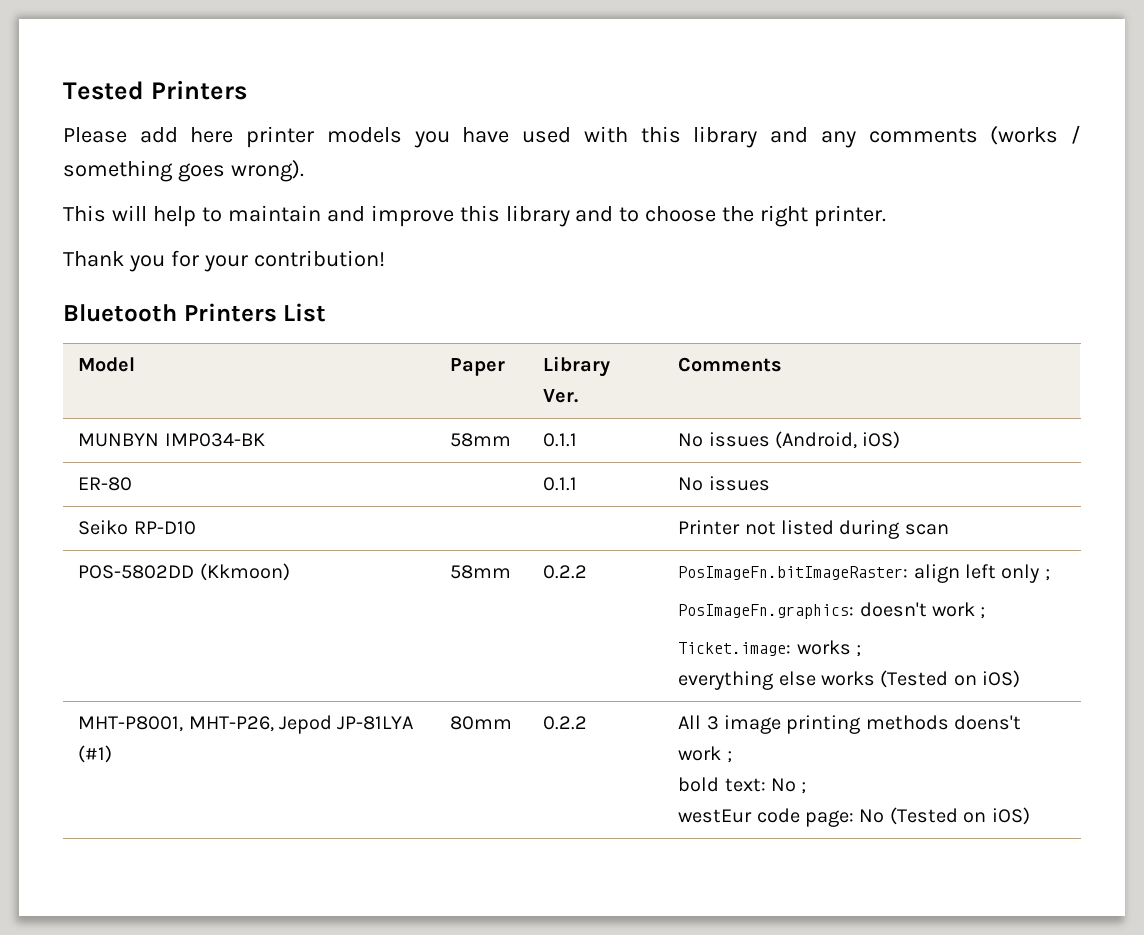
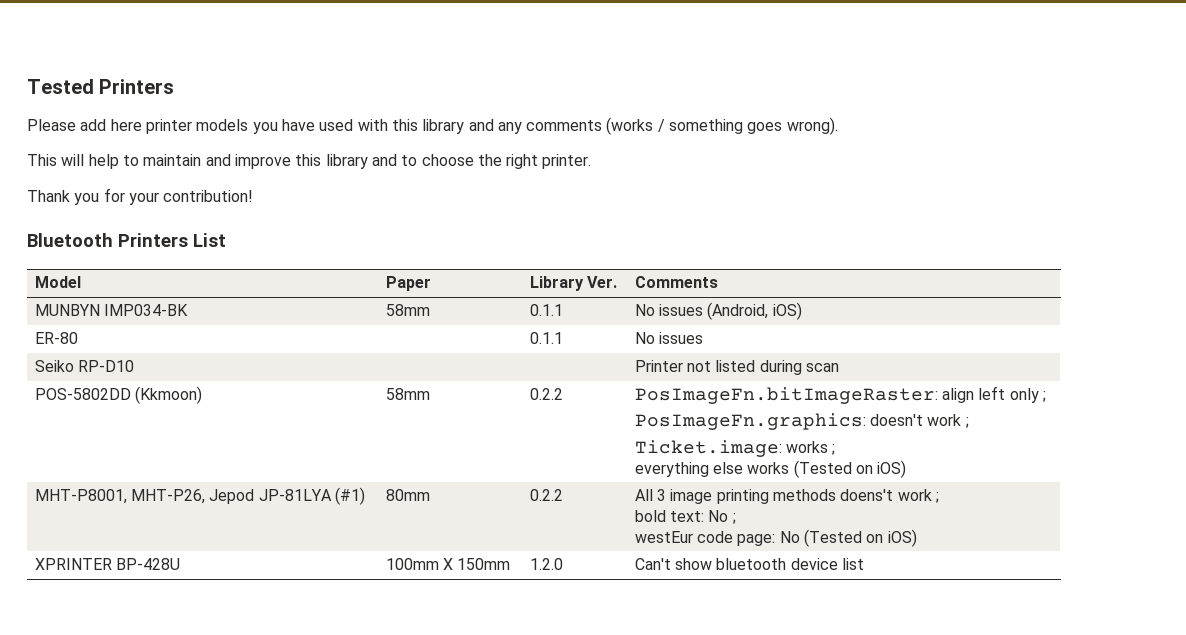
+ XPRINTER BP-428U | 100mm X 150mm | 1.2.0 | Can't show bluetooth device list

